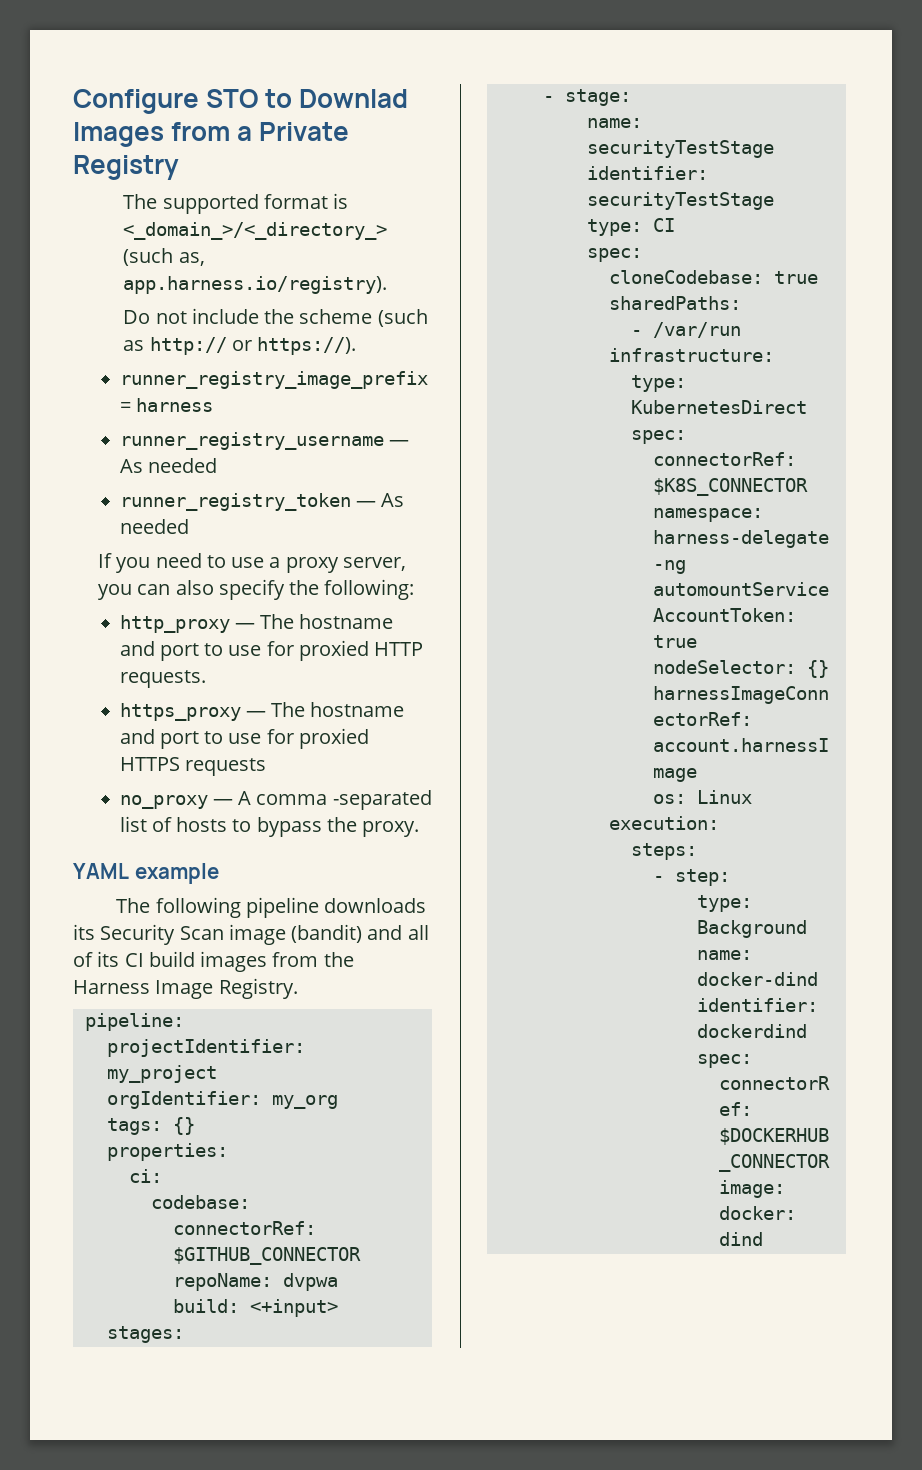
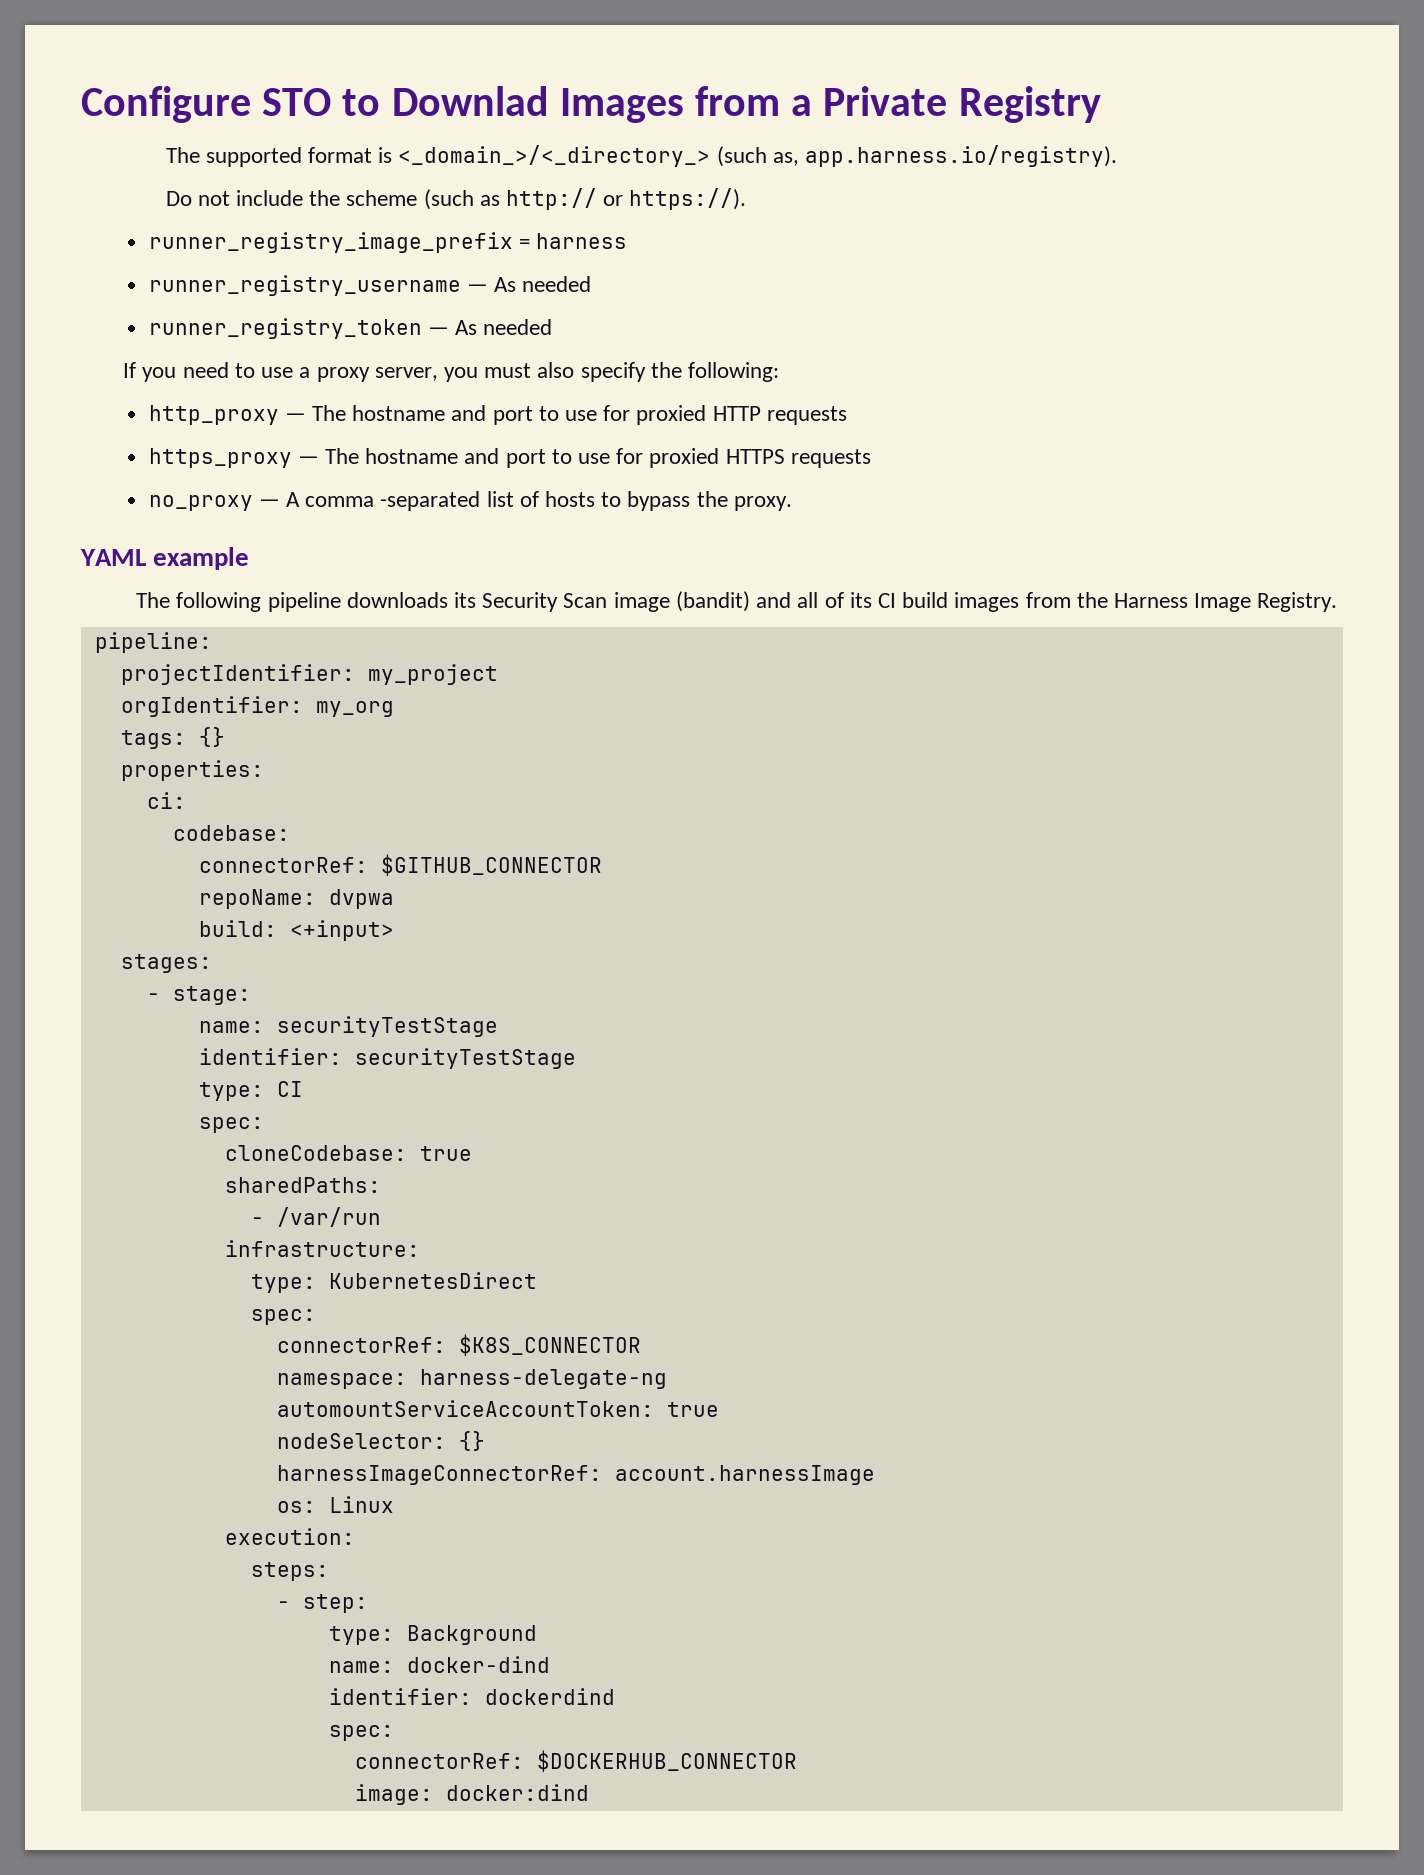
- If you need to use a proxy server, you can also specify the following:
+ If you need to use a proxy server, you must also specify the following:
- http_proxy — The hostname and port to use for proxied HTTP requests.
+ http_proxy — The hostname and port to use for proxied HTTP requests

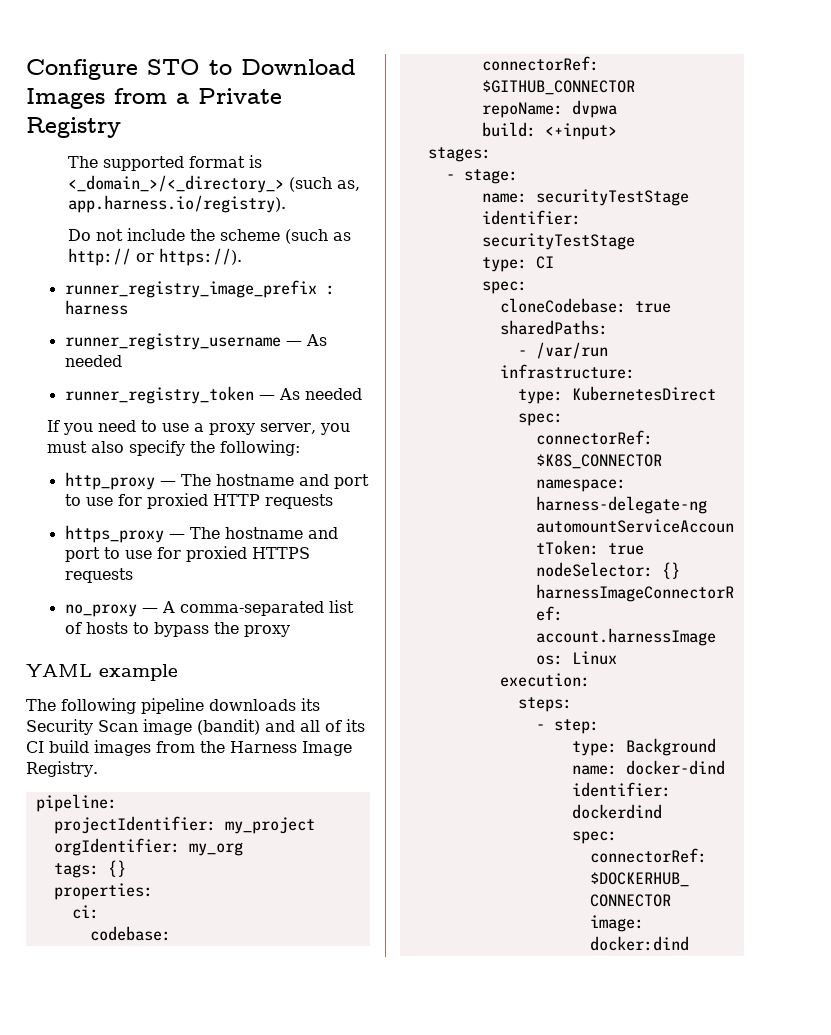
- Configure STO to Downlad Images from a Private Registry
+ Configure STO to Download Images from a Private Registry
- runner_registry_image_prefix = harness
+ runner_registry_image_prefix : harness
- no_proxy — A comma -separated list of hosts to bypass the proxy.
+ no_proxy — A comma-separated list of hosts to bypass the proxy

